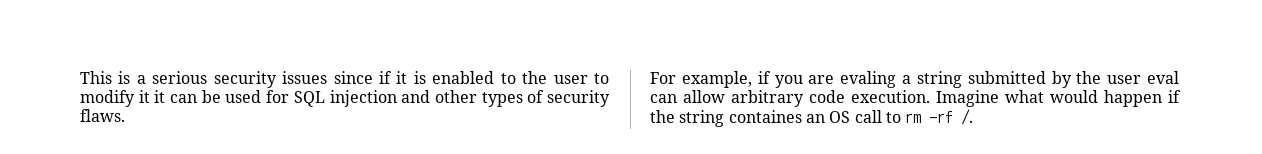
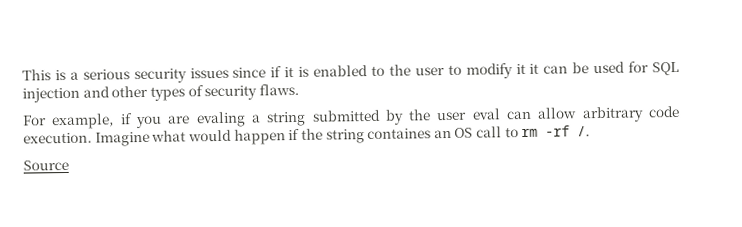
+ Source

